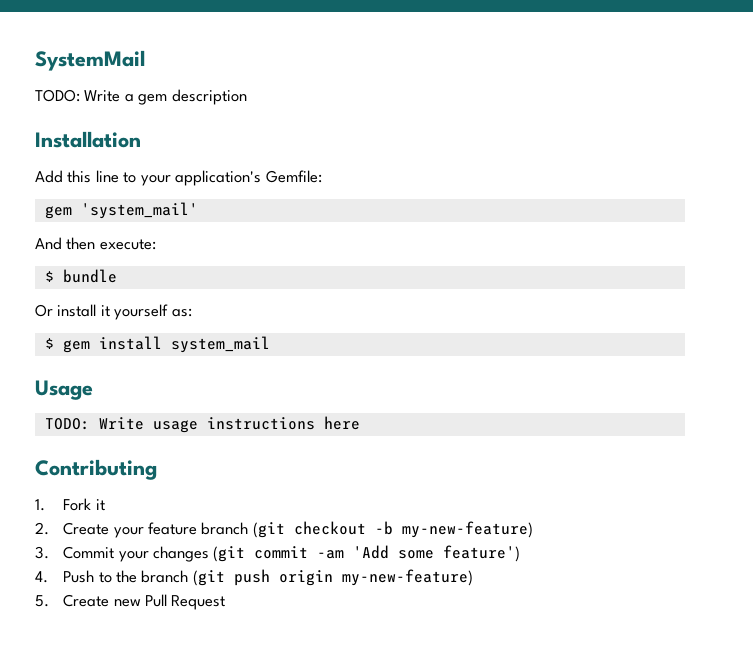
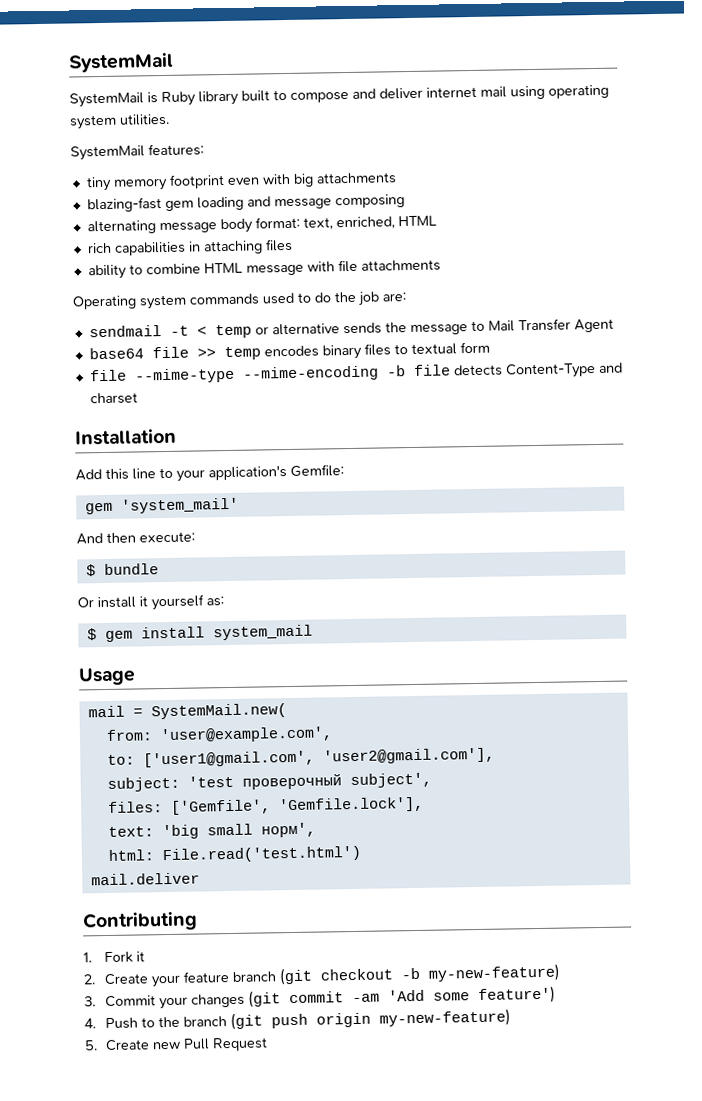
- TODO: Write a gem description
+ SystemMail is Ruby library built to compose and deliver internet mail using operating system utilities.
+ SystemMail features:
+ tiny memory footprint even with big attachments
+ blazing-fast gem loading and message composing
+ alternating message body format: text, enriched, HTML
+ rich capabilities in attaching files
+ ability to combine HTML message with file attachments
+ Operating system commands used to do the job are:
+ sendmail -t < temp or alternative sends the message to Mail Transfer Agent
+ base64 file >> temp encodes binary files to textual form
+ file --mime-type --mime-encoding -b file detects Content-Type and charset
- TODO: Write usage instructions here
+ mail = SystemMail.new(
+ from: 'user@example.com',
+ to: ['user1@gmail.com', 'user2@gmail.com'],
+ subject: 'test проверочный subject',
+ files: ['Gemfile', 'Gemfile.lock'],
+ text: 'big small норм',
+ html: File.read('test.html')
+ mail.deliver

